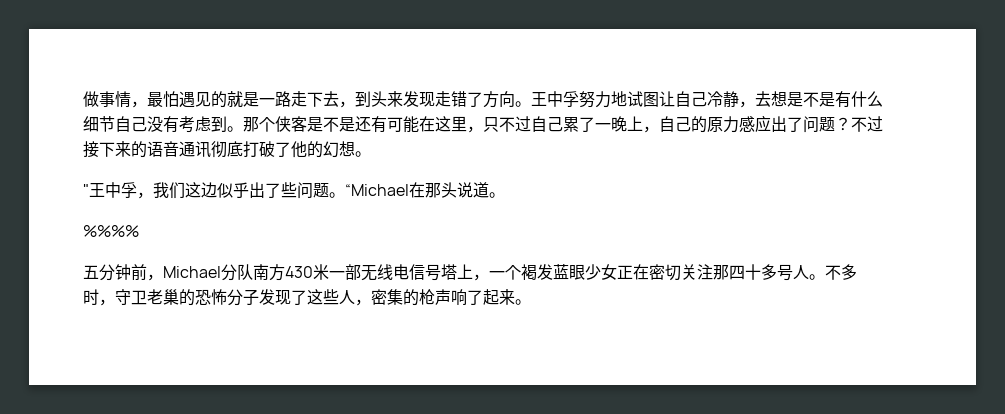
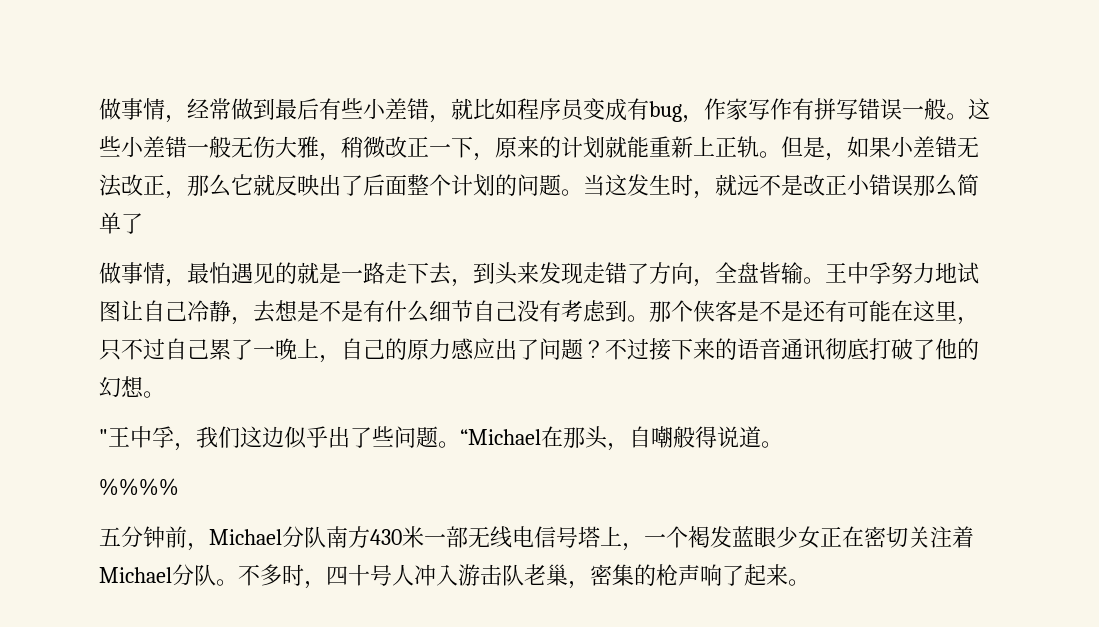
- 做事情，最怕遇见的就是一路走下去，到头来发现走错了方向。
+ 做事情，经常做到最后有些小差错，就比如程序员变成有bug，作家写作有拼写错误一般。这些小差错一般无伤大雅，稍微改正一下，原来的计划就能重新上正轨。但是，如果小差错无法改正，那么它就反映出了后面整个计划的问题。当这发生时，就远不是改正小错误那么简单了
+ 做事情，最怕遇见的就是一路走下去，到头来发现走错了方向，全盘皆输。
- “Michael在那头说道。
+ “Michael在那头，自嘲般得说道。
- 五分钟前，Michael分队南方430米一部无线电信号塔上，一个褐发蓝眼少女正在密切关注那四十多号人。不多时，守卫老巢的恐怖分子发现了这些人，密集的枪声响了起来。
+ 五分钟前，Michael分队南方430米一部无线电信号塔上，一个褐发蓝眼少女正在密切关注着Michael分队。不多时，四十号人冲入游击队老巢，密集的枪声响了起来。

